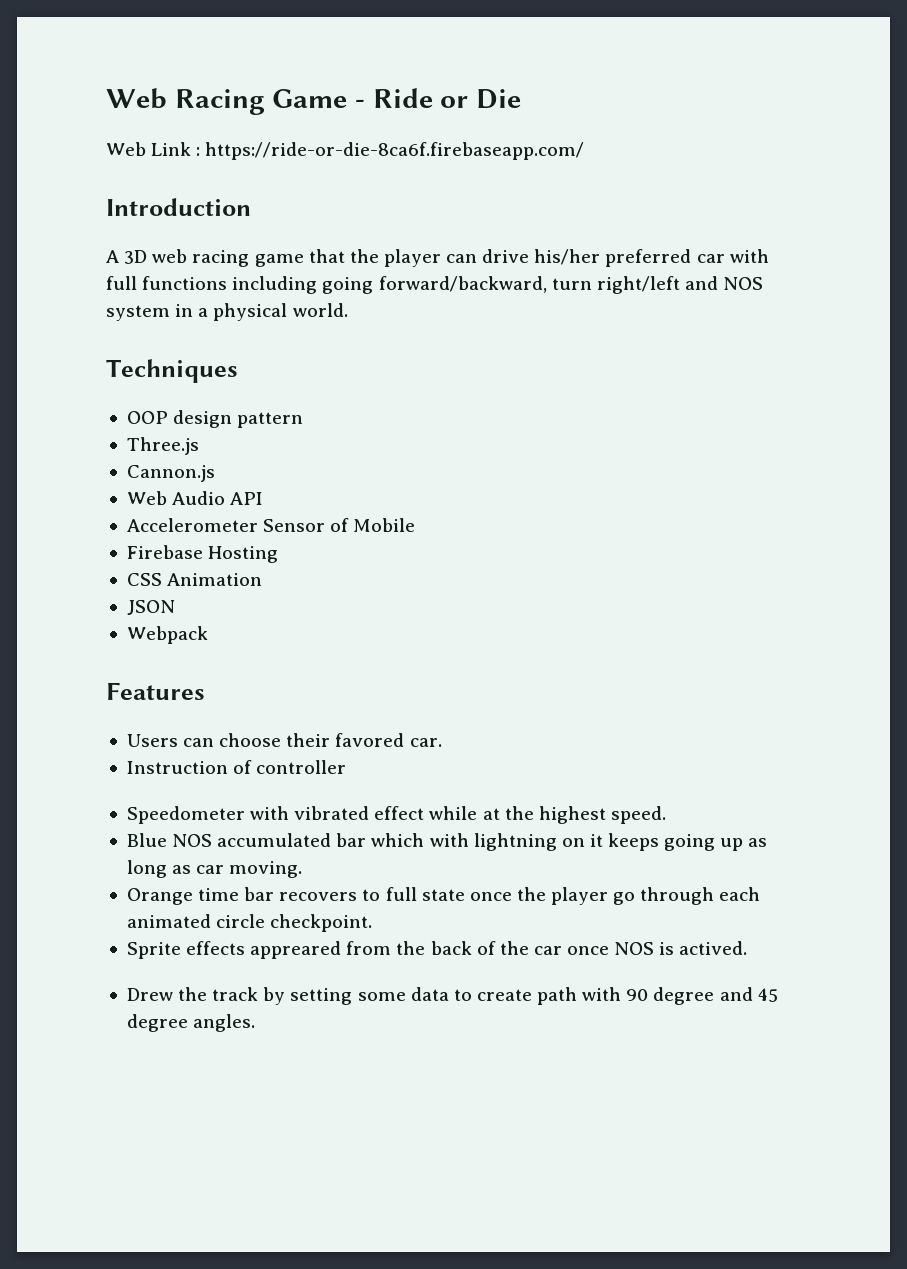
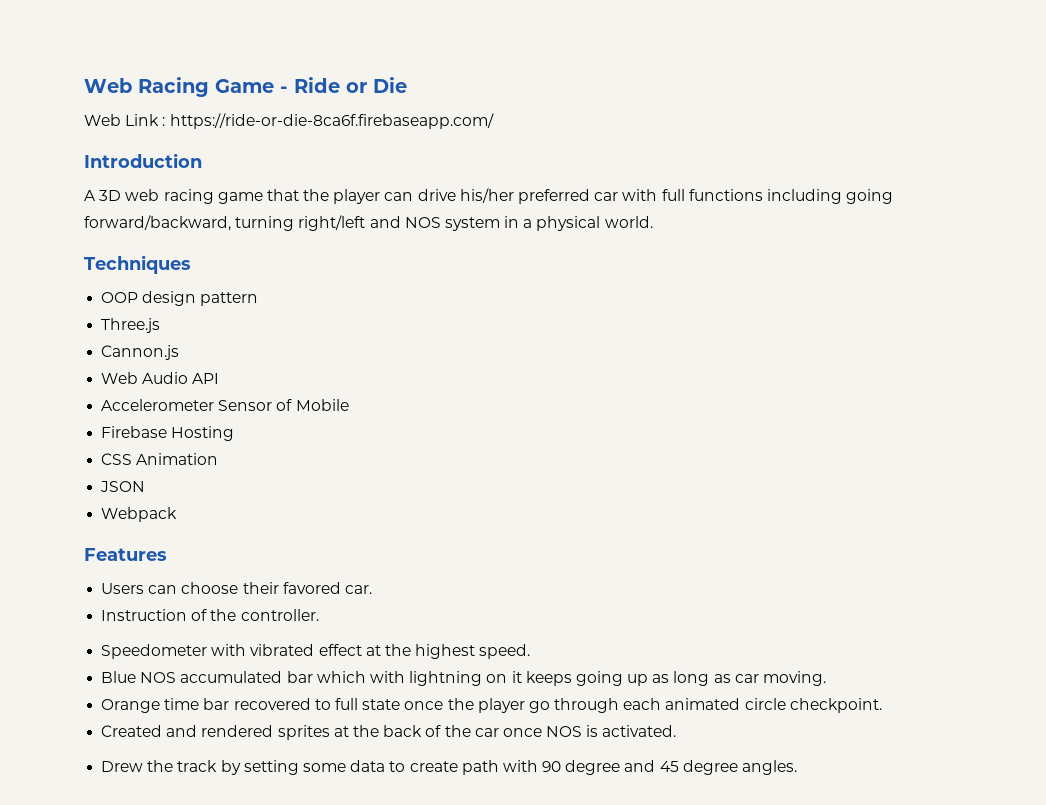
- A 3D web racing game that the player can drive his/her preferred car with full functions including going forward/backward, turn right/left and NOS system in a physical world.
+ A 3D web racing game that the player can drive his/her preferred car with full functions including going forward/backward, turning right/left and NOS system in a physical world.
- Instruction of controller
+ Instruction of the controller.
- Speedometer with vibrated effect while at the highest speed.
+ Speedometer with vibrated effect at the highest speed.
- Orange time bar recovers to full state once the player go through each animated circle checkpoint.
+ Orange time bar recovered to full state once the player go through each animated circle checkpoint.
- Sprite effects appreared from the back of the car once NOS is actived.
+ Created and rendered sprites at the back of the car once NOS is activated.

